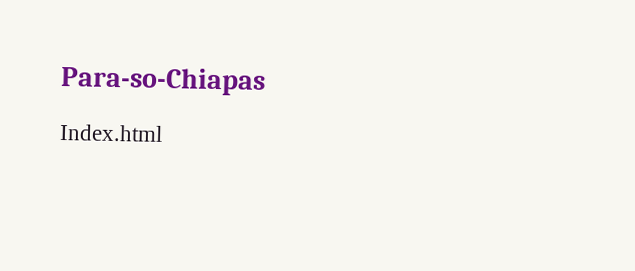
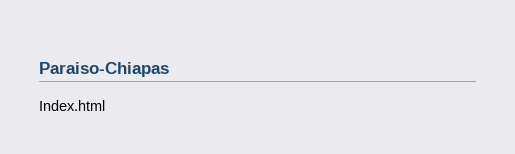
- Para-so-Chiapas
+ Paraiso-Chiapas

